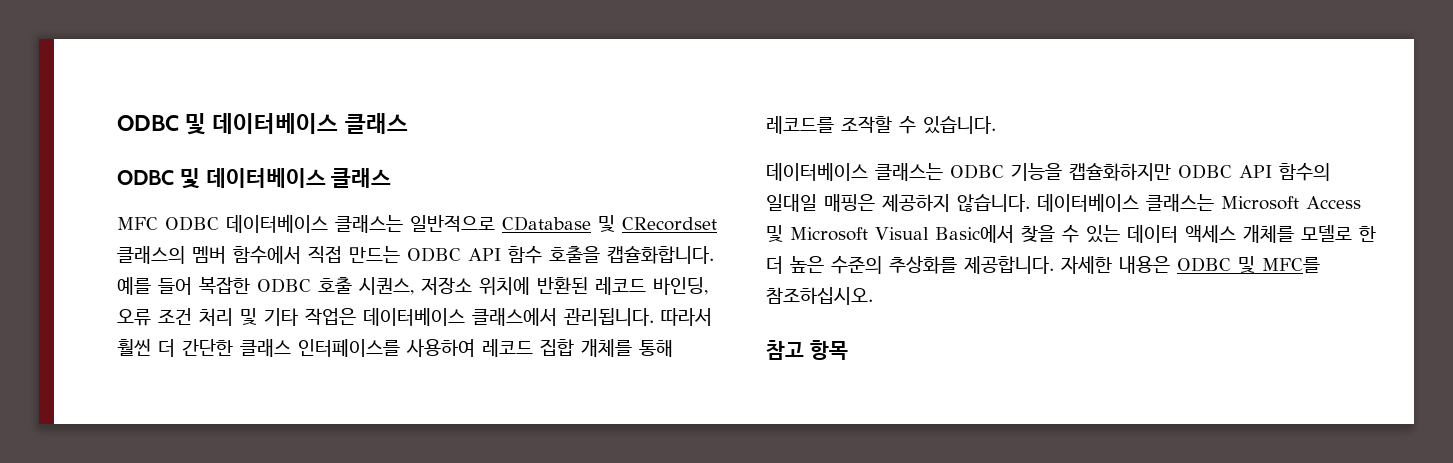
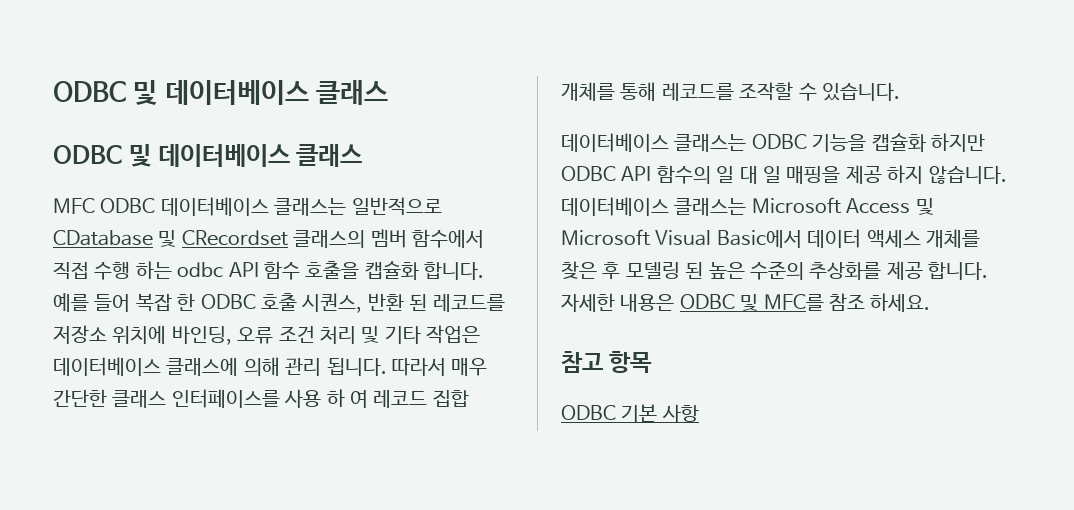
- MFC ODBC 데이터베이스 클래스는 일반적으로 CDatabase 및 CRecordset 클래스의 멤버 함수에서 직접 만드는 ODBC API 함수 호출을 캡슐화합니다. 예를 들어 복잡한 ODBC 호출 시퀀스, 저장소 위치에 반환된 레코드 바인딩, 오류 조건 처리 및 기타 작업은 데이터베이스 클래스에서 관리됩니다. 따라서 훨씬 더 간단한 클래스 인터페이스를 사용하여 레코드 집합 개체를 통해 레코드를 조작할 수 있습니다.
+ MFC ODBC 데이터베이스 클래스는 일반적으로 CDatabase 및 CRecordset 클래스의 멤버 함수에서 직접 수행 하는 odbc API 함수 호출을 캡슐화 합니다. 예를 들어 복잡 한 ODBC 호출 시퀀스, 반환 된 레코드를 저장소 위치에 바인딩, 오류 조건 처리 및 기타 작업은 데이터베이스 클래스에 의해 관리 됩니다. 따라서 매우 간단한 클래스 인터페이스를 사용 하 여 레코드 집합 개체를 통해 레코드를 조작할 수 있습니다.
- 데이터베이스 클래스는 ODBC 기능을 캡슐화하지만 ODBC API 함수의 일대일 매핑은 제공하지 않습니다.
+ 데이터베이스 클래스는 ODBC 기능을 캡슐화 하지만 ODBC API 함수의 일 대 일 매핑을 제공 하지 않습니다.
- 데이터베이스 클래스는 Microsoft Access 및 Microsoft Visual Basic에서 찾을 수 있는 데이터 액세스 개체를 모델로 한 더 높은 수준의 추상화를 제공합니다.
+ 데이터베이스 클래스는 Microsoft Access 및 Microsoft Visual Basic에서 데이터 액세스 개체를 찾은 후 모델링 된 높은 수준의 추상화를 제공 합니다.
- 자세한 내용은 ODBC 및 MFC를 참조하십시오.
+ 자세한 내용은 ODBC 및 MFC를 참조 하세요.
+ ODBC 기본 사항

